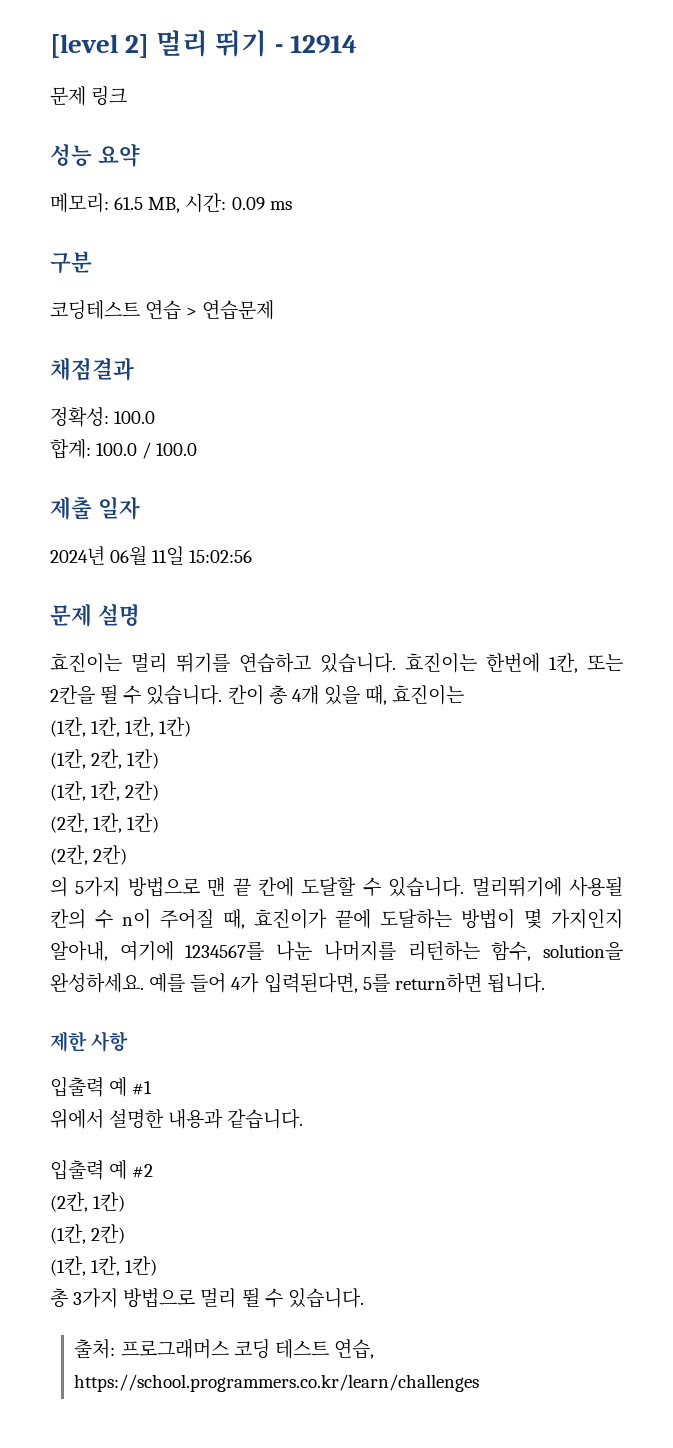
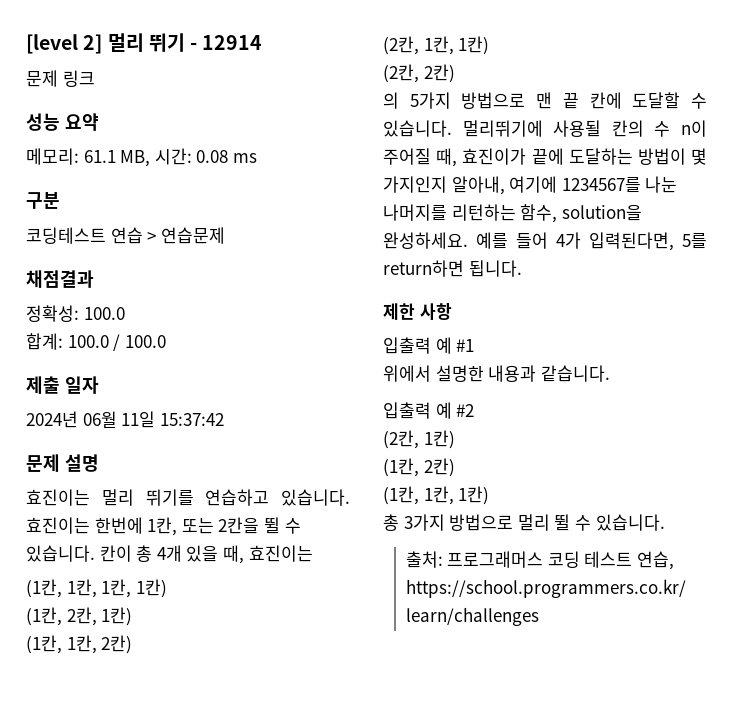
- 메모리: 61.5 MB, 시간: 0.09 ms
+ 메모리: 61.1 MB, 시간: 0.08 ms
- 2024년 06월 11일 15:02:56
+ 2024년 06월 11일 15:37:42

